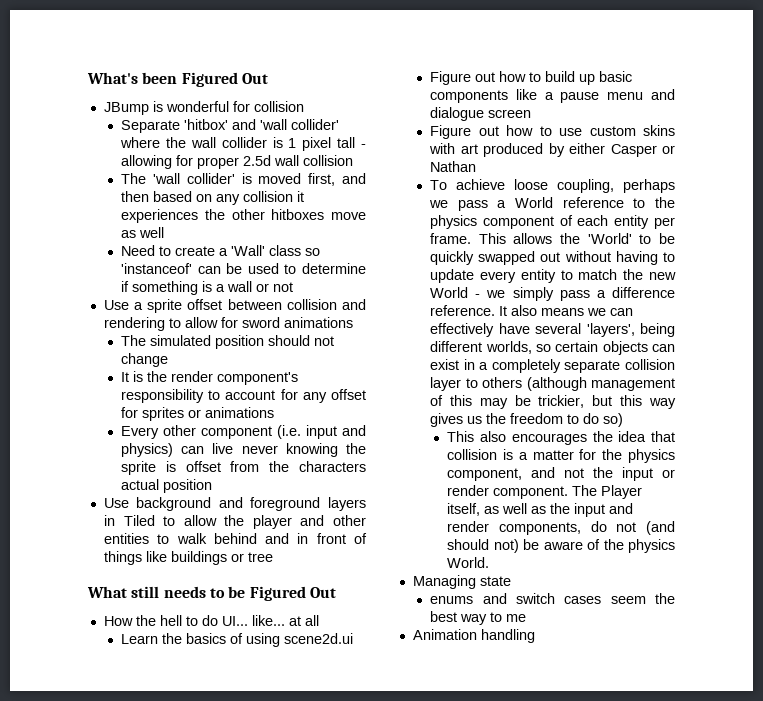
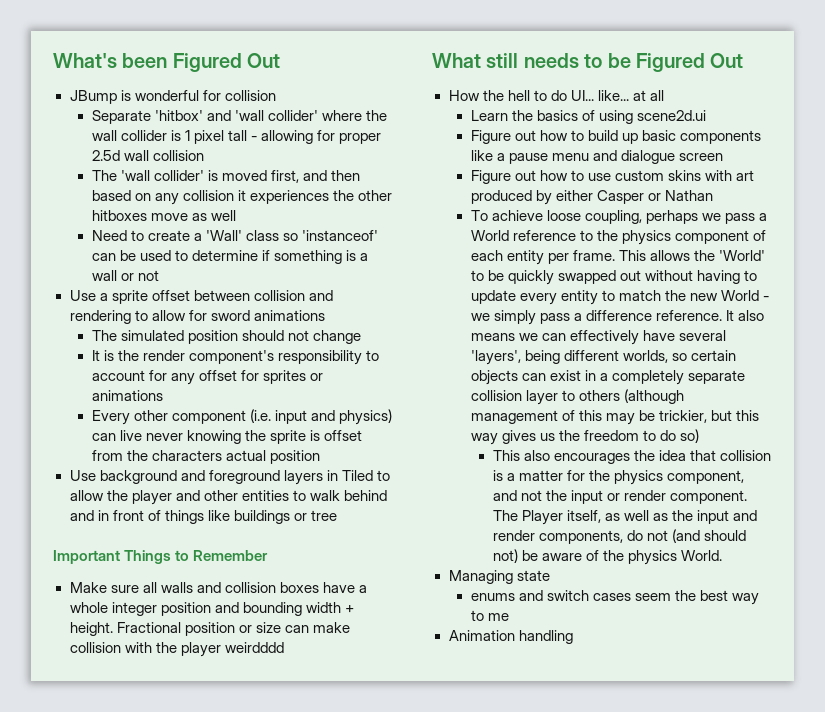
+ Important Things to Remember
+ Make sure all walls and collision boxes have a whole integer position and bounding width + height. Fractional position or size can make collision with the player weirdddd

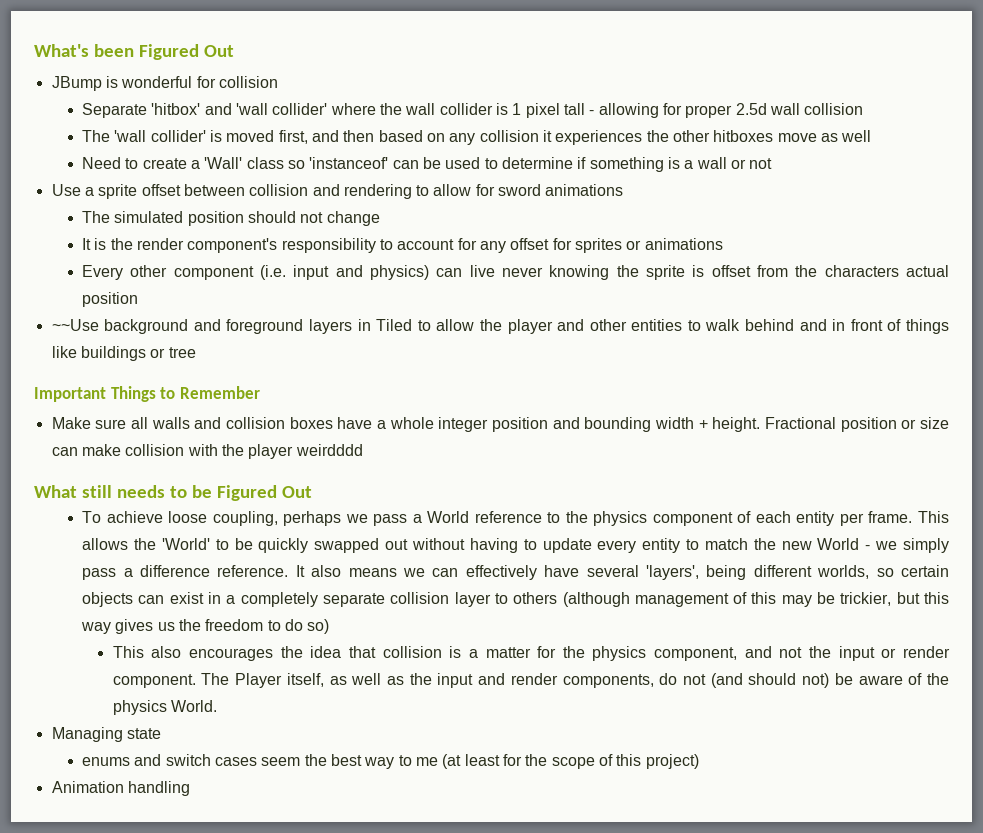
- Use background and foreground layers in Tiled to allow the player and other entities to walk behind and in front of things like buildings or tree
+ ~~Use background and foreground layers in Tiled to allow the player and other entities to walk behind and in front of things like buildings or tree
- How the hell to do UI... like... at all
- Learn the basics of using scene2d.ui
- Figure out how to build up basic components like a pause menu and dialogue screen
- Figure out how to use custom skins with art produced by either Casper or Nathan
- enums and switch cases seem the best way to me
+ enums and switch cases seem the best way to me (at least for the scope of this project)

